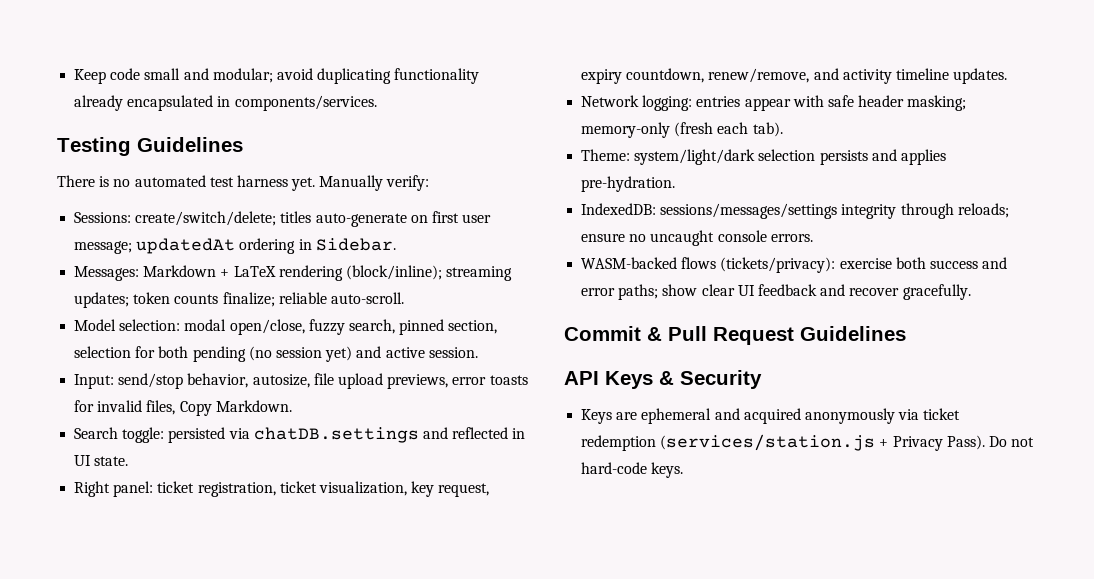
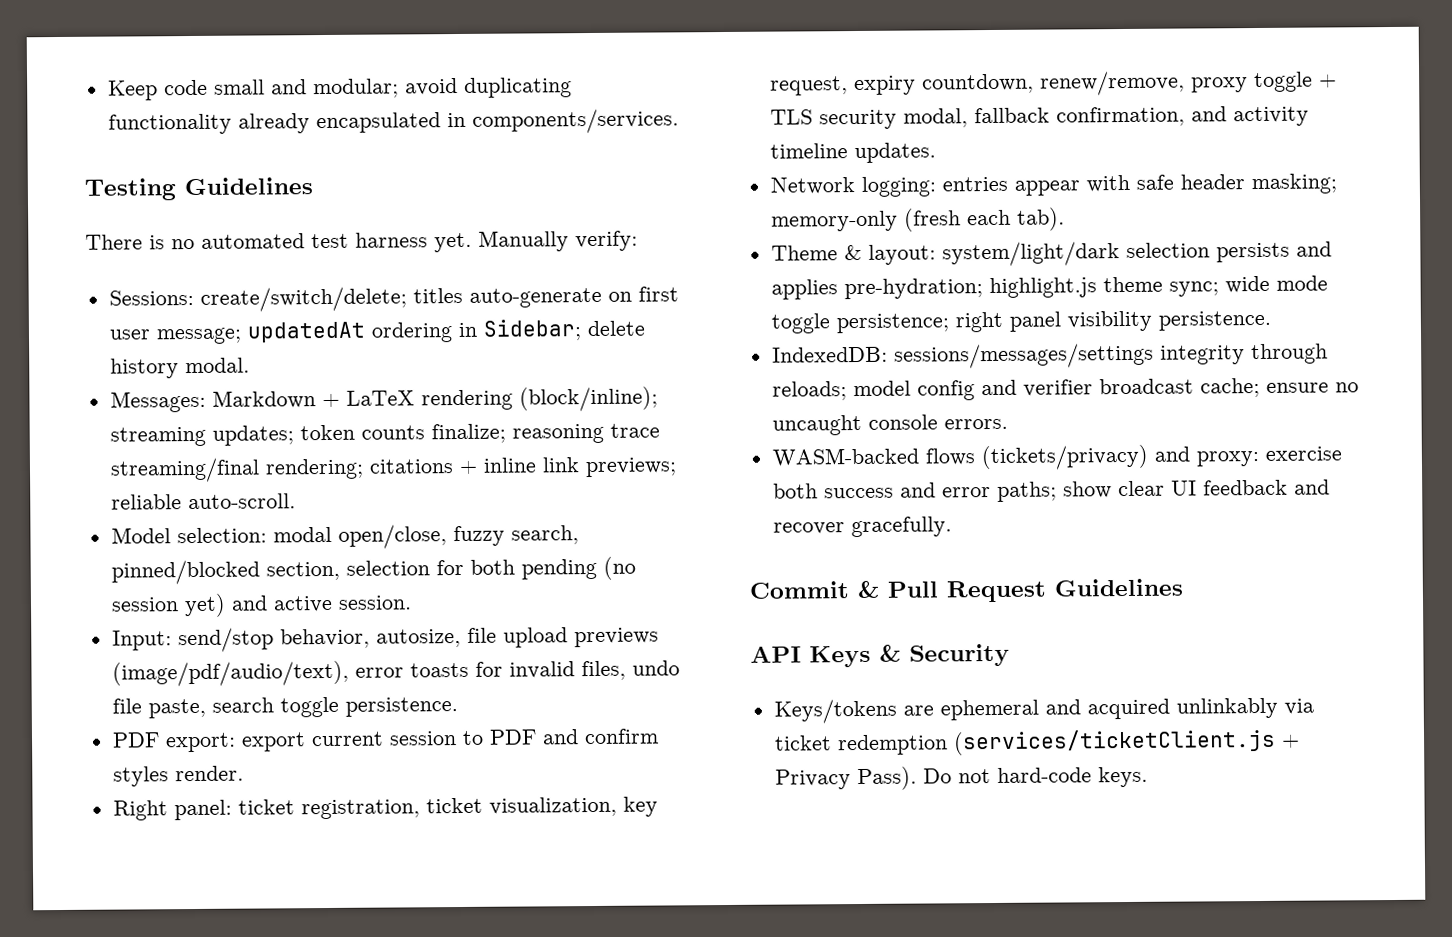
- Sessions: create/switch/delete; titles auto-generate on first user message; updatedAt ordering in Sidebar.
+ Sessions: create/switch/delete; titles auto-generate on first user message; updatedAt ordering in Sidebar; delete history modal.
- Messages: Markdown + LaTeX rendering (block/inline); streaming updates; token counts finalize; reliable auto-scroll.
+ Messages: Markdown + LaTeX rendering (block/inline); streaming updates; token counts finalize; reasoning trace streaming/final rendering; citations + inline link previews; reliable auto-scroll.
- Model selection: modal open/close, fuzzy search, pinned section, selection for both pending (no session yet) and active session.
+ Model selection: modal open/close, fuzzy search, pinned/blocked section, selection for both pending (no session yet) and active session.
- Input: send/stop behavior, autosize, file upload previews, error toasts for invalid files, Copy Markdown.
- Search toggle: persisted via chatDB.settings and reflected in UI state.
+ Input: send/stop behavior, autosize, file upload previews (image/pdf/audio/text), error toasts for invalid files, undo file paste, search toggle persistence.
+ PDF export: export current session to PDF and confirm styles render.
- Right panel: ticket registration, ticket visualization, key request, expiry countdown, renew/remove, and activity timeline updates.
+ Right panel: ticket registration, ticket visualization, key request, expiry countdown, renew/remove, proxy toggle + TLS security modal, fallback confirmation, and activity timeline updates.
- Theme: system/light/dark selection persists and applies pre-hydration.
+ Theme & layout: system/light/dark selection persists and applies pre-hydration; highlight.js theme sync; wide mode toggle persistence; right panel visibility persistence.
- IndexedDB: sessions/messages/settings integrity through reloads; ensure no uncaught console errors.
+ IndexedDB: sessions/messages/settings integrity through reloads; model config and verifier broadcast cache; ensure no uncaught console errors.
- WASM-backed flows (tickets/privacy): exercise both success and error paths; show clear UI feedback and recover gracefully.
+ WASM-backed flows (tickets/privacy) and proxy: exercise both success and error paths; show clear UI feedback and recover gracefully.
- Keys are ephemeral and acquired anonymously via ticket redemption (services/station.js + Privacy Pass).
+ Keys/tokens are ephemeral and acquired unlinkably via ticket redemption (services/ticketClient.js + Privacy Pass).

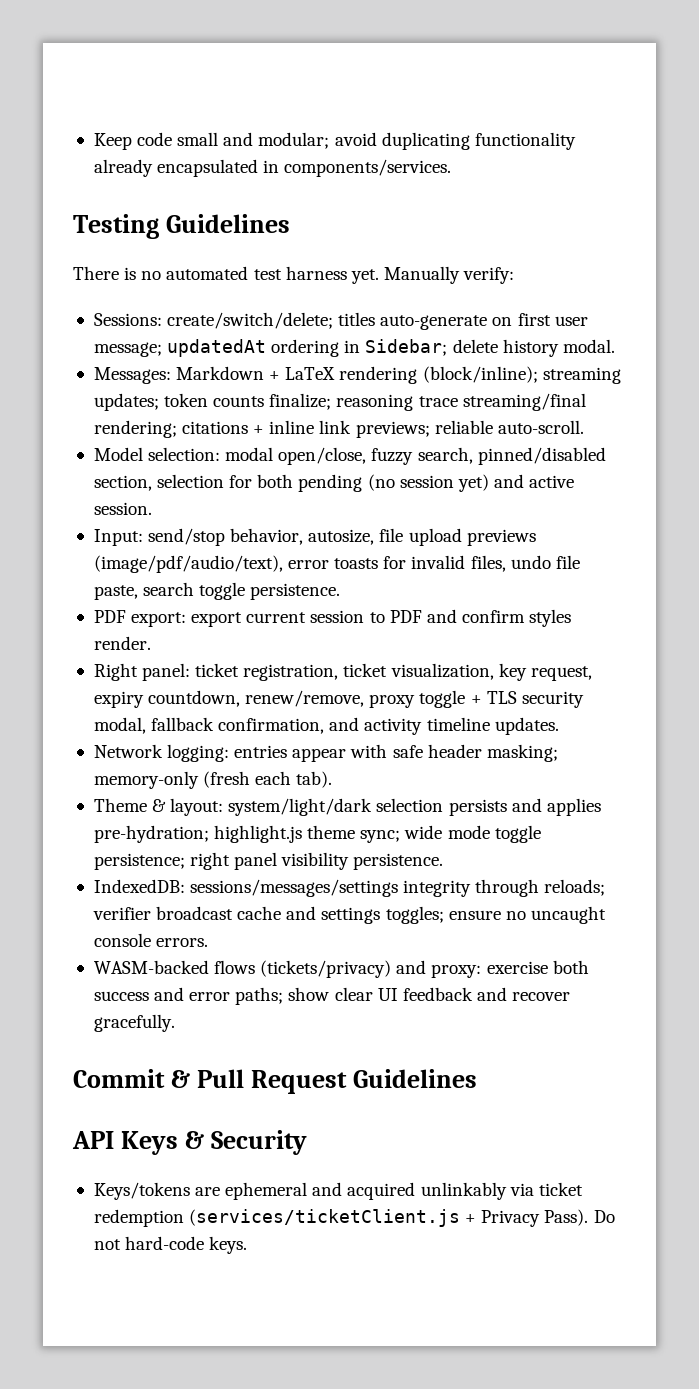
- Model selection: modal open/close, fuzzy search, pinned/blocked section, selection for both pending (no session yet) and active session.
+ Model selection: modal open/close, fuzzy search, pinned/disabled section, selection for both pending (no session yet) and active session.
- IndexedDB: sessions/messages/settings integrity through reloads; model config and verifier broadcast cache; ensure no uncaught console errors.
+ IndexedDB: sessions/messages/settings integrity through reloads; verifier broadcast cache and settings toggles; ensure no uncaught console errors.

